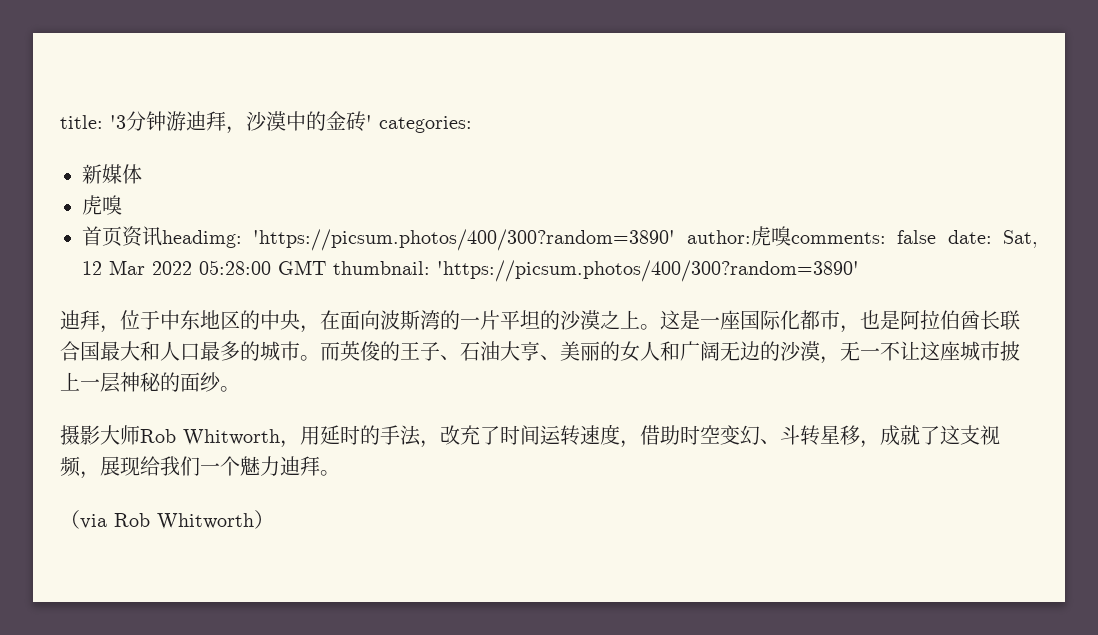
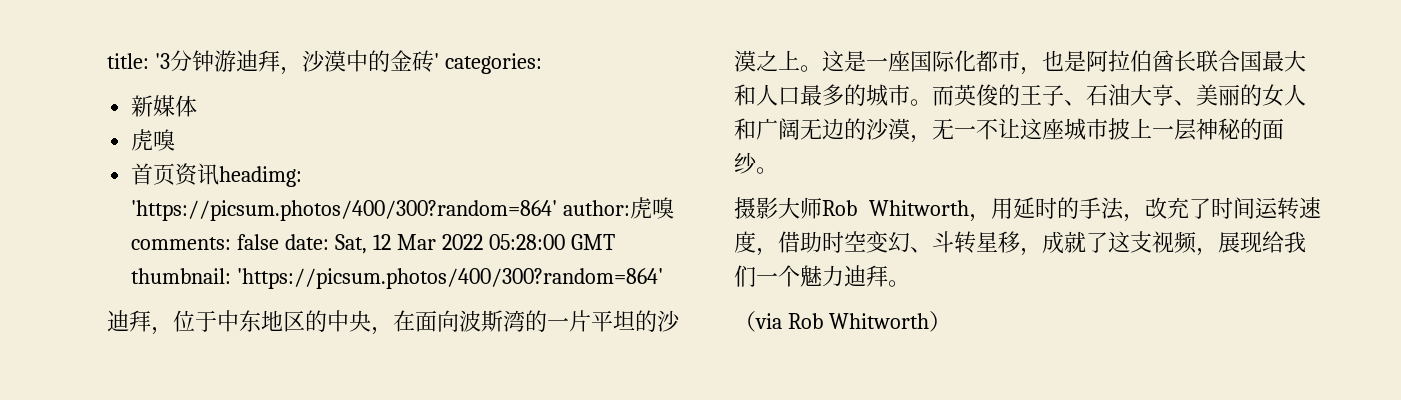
- 首页资讯headimg: 'https://picsum.photos/400/300?random=3890' author:虎嗅comments: false date: Sat, 12 Mar 2022 05:28:00 GMT thumbnail: 'https://picsum.photos/400/300?random=3890'
+ 首页资讯headimg: 'https://picsum.photos/400/300?random=864' author:虎嗅comments: false date: Sat, 12 Mar 2022 05:28:00 GMT thumbnail: 'https://picsum.photos/400/300?random=864'

